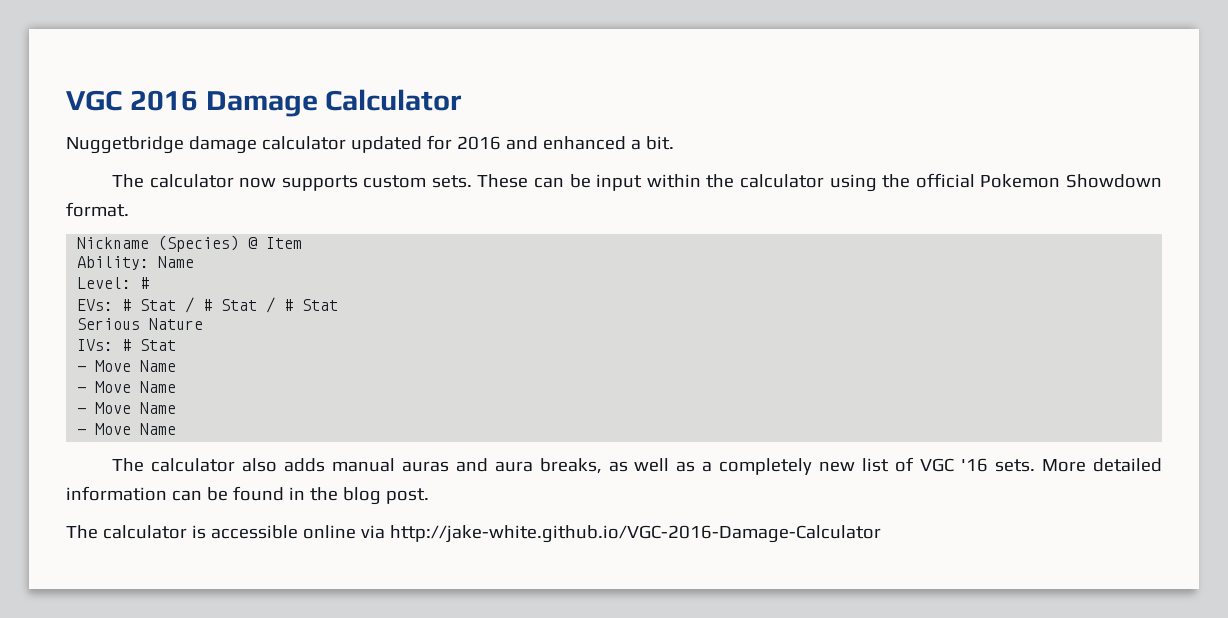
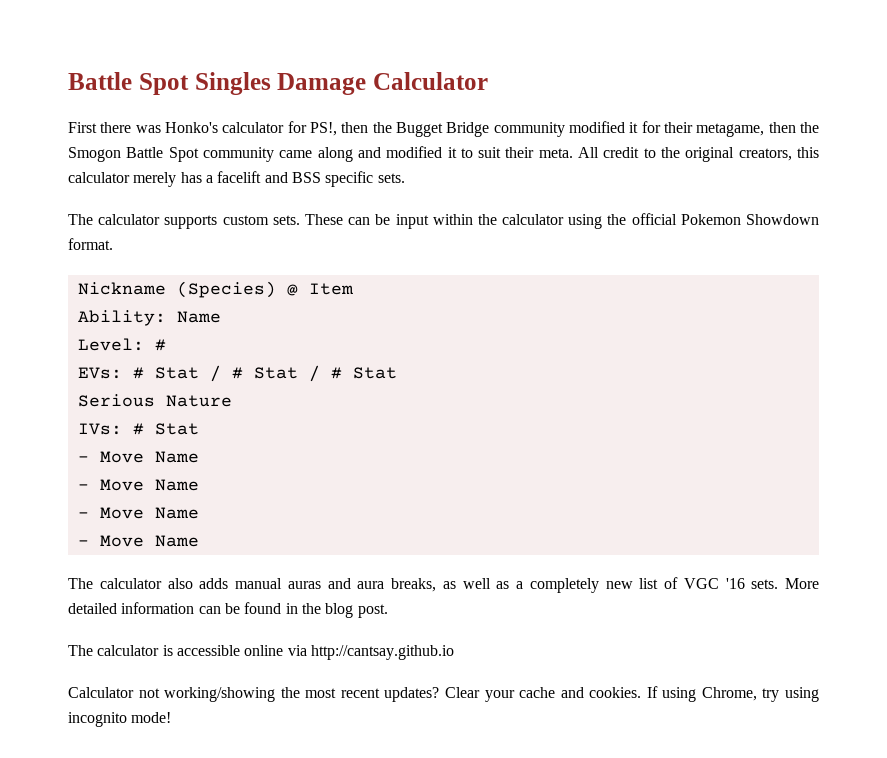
- VGC 2016 Damage Calculator
+ Battle Spot Singles Damage Calculator
- Nuggetbridge damage calculator updated for 2016 and enhanced a bit.
- The calculator now supports custom sets.
+ First there was Honko's calculator for PS!, then the Bugget Bridge community modified it for their metagame, then the Smogon Battle Spot community came along and modified it to suit their meta. All credit to the original creators, this calculator merely has a facelift and BSS specific sets.
+ The calculator supports custom sets.
- The calculator is accessible online via http://jake-white.github.io/VGC-2016-Damage-Calculator
+ The calculator is accessible online via http://cantsay.github.io
+ Calculator not working/showing the most recent updates? Clear your cache and cookies. If using Chrome, try using incognito mode!

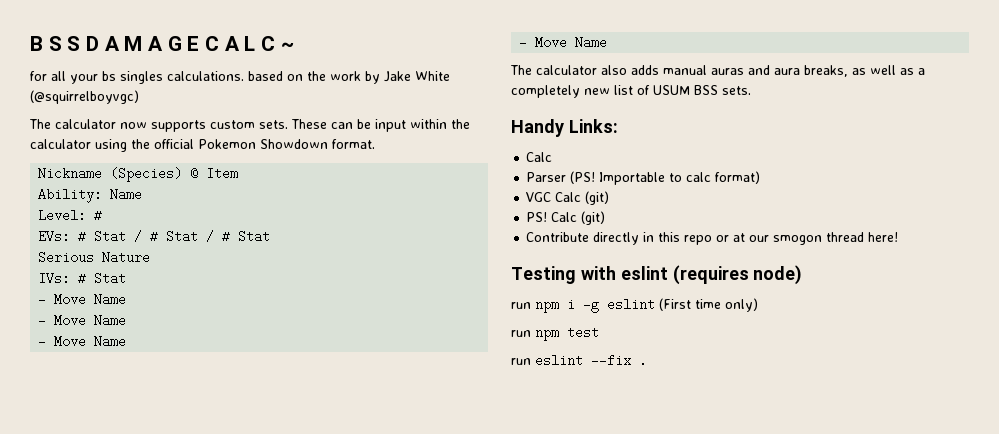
- Battle Spot Singles Damage Calculator
- First there was Honko's calculator for PS!, then the Bugget Bridge community modified it for their metagame, then the Smogon Battle Spot community came along and modified it to suit their meta. All credit to the original creators, this calculator merely has a facelift and BSS specific sets.
- The calculator supports custom sets.
+ B S S D A M A G E C A L C ~
+ for all your bs singles calculations. based on the work by Jake White (@squirrelboyvgc)
+ The calculator now supports custom sets.
- The calculator also adds manual auras and aura breaks, as well as a completely new list of VGC '16 sets. More detailed information can be found in the blog post.
- The calculator is accessible online via http://cantsay.github.io
- Calculator not working/showing the most recent updates? Clear your cache and cookies. If using Chrome, try using incognito mode!
+ The calculator also adds manual auras and aura breaks, as well as a completely new list of USUM BSS sets.
+ Handy Links:
+ Calc
+ Parser (PS! Importable to calc format)
+ VGC Calc (git)
+ PS! Calc (git)
+ Contribute directly in this repo or at our smogon thread here!
+ Testing with eslint (requires node)
+ run npm i -g eslint (First time only)
+ run npm test
+ run eslint --fix .

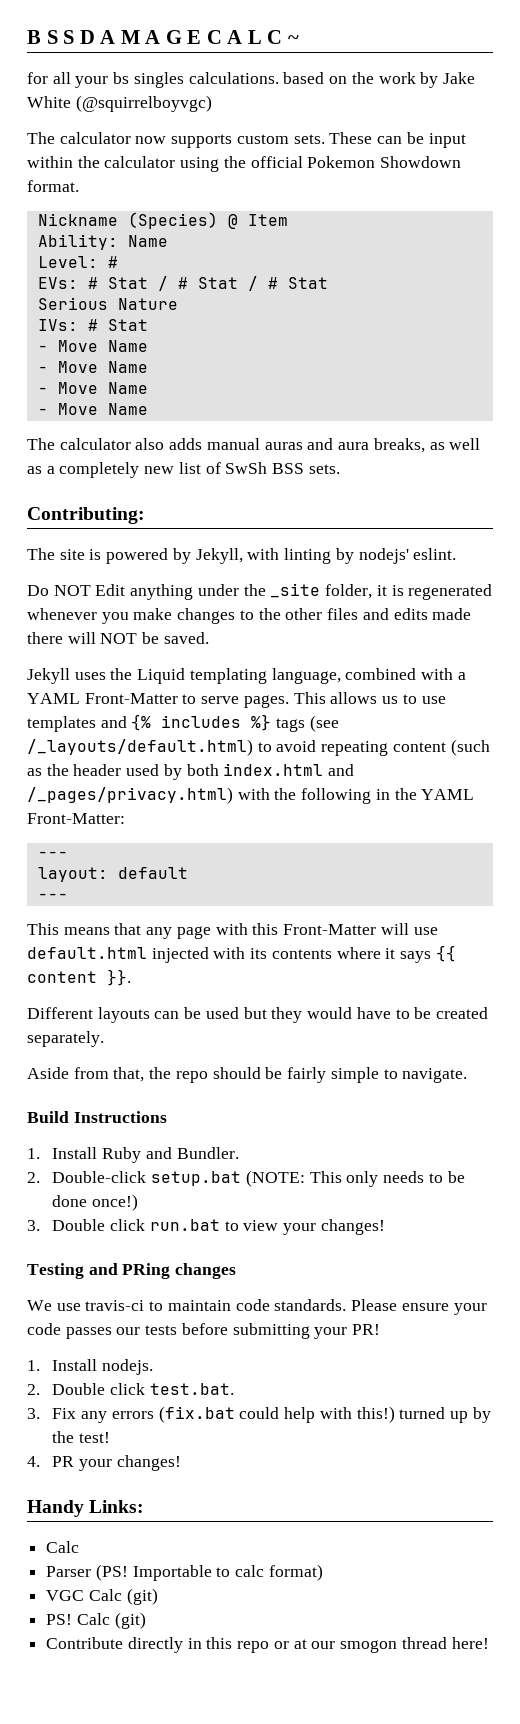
- The calculator also adds manual auras and aura breaks, as well as a completely new list of USUM BSS sets.
+ The calculator also adds manual auras and aura breaks, as well as a completely new list of SwSh BSS sets.
+ Contributing:
+ The site is powered by Jekyll, with linting by nodejs' eslint.
+ Do NOT Edit anything under the _site folder, it is regenerated whenever you make changes to the other files and edits made there will NOT be saved.
+ Jekyll uses the Liquid templating language, combined with a YAML Front-Matter to serve pages. This allows us to use templates and {% includes %} tags (see /_layouts/default.html) to avoid repeating content (such as the header used by both index.html and /_pages/privacy.html) with the following in the YAML Front-Matter:
+ ---
+ layout: default
+ ---
+ This means that any page with this Front-Matter will use default.html injected with its contents where it says {{ content }}.
+ Different layouts can be used but they would have to be created separately.
+ Aside from that, the repo should be fairly simple to navigate.
+ Build Instructions
+ 1. Install Ruby and Bundler.
+ 2. Double-click setup.bat (NOTE: This only needs to be done once!)
+ 3. Double click run.bat to view your changes!
+ Testing and PRing changes
+ We use travis-ci to maintain code standards. Please ensure your code passes our tests before submitting your PR!
+ 1. Install nodejs.
+ 2. Double click test.bat.
+ 3. Fix any errors (fix.bat could help with this!) turned up by the test!
+ 4. PR your changes!
- Testing with eslint (requires node)
- run npm i -g eslint (First time only)
- run npm test
- run eslint --fix .

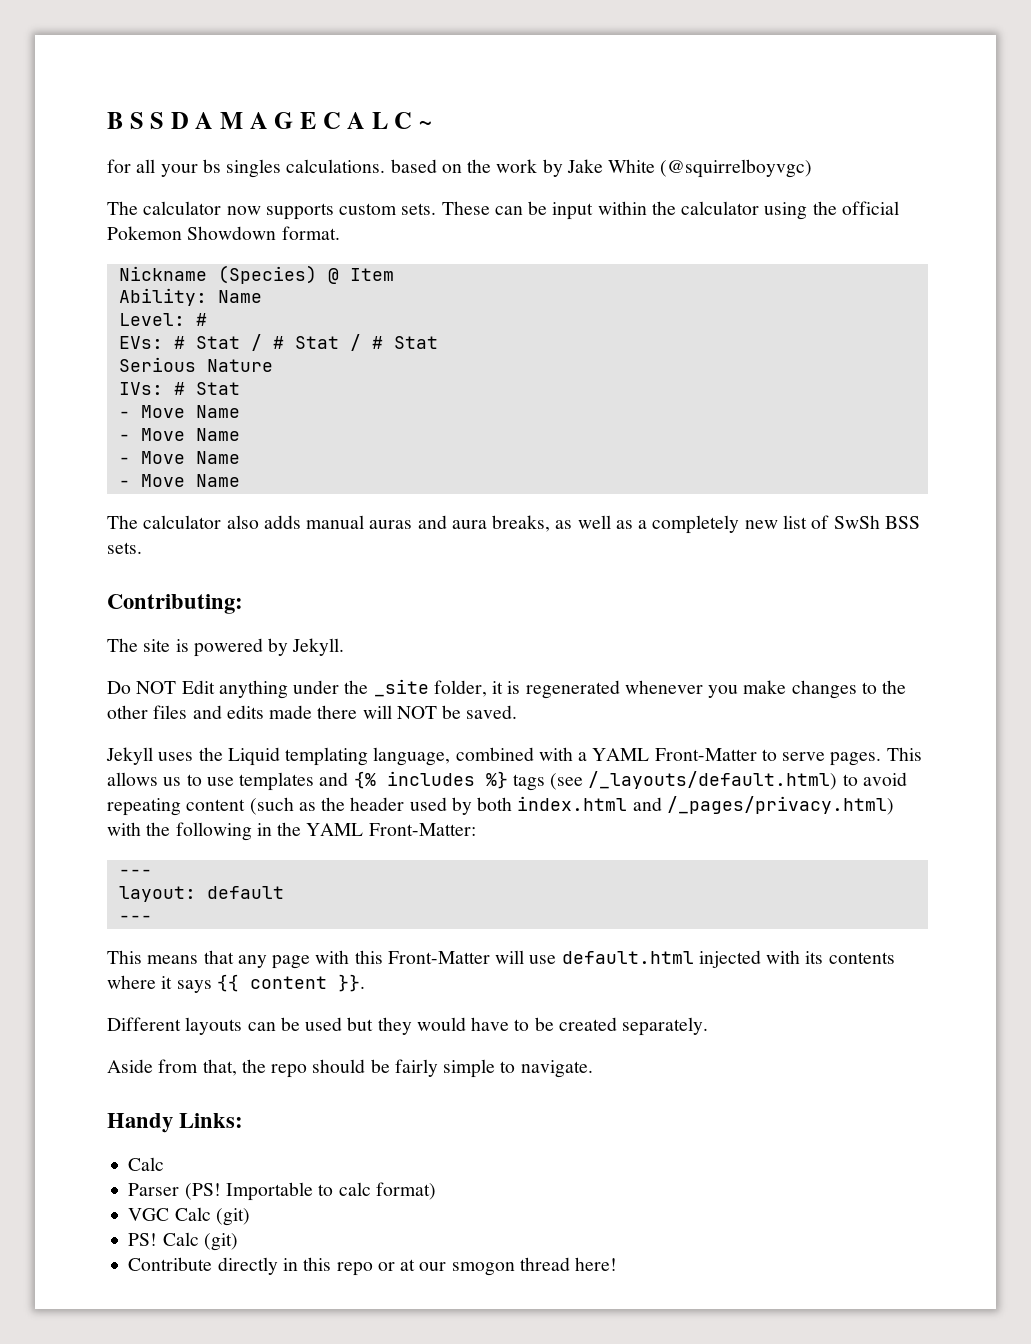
- The site is powered by Jekyll, with linting by nodejs' eslint.
+ The site is powered by Jekyll.
- Build Instructions
- 1. Install Ruby and Bundler.
- 2. Double-click setup.bat (NOTE: This only needs to be done once!)
- 3. Double click run.bat to view your changes!
- Testing and PRing changes
- We use travis-ci to maintain code standards. Please ensure your code passes our tests before submitting your PR!
- 1. Install nodejs.
- 2. Double click test.bat.
- 3. Fix any errors (fix.bat could help with this!) turned up by the test!
- 4. PR your changes!

